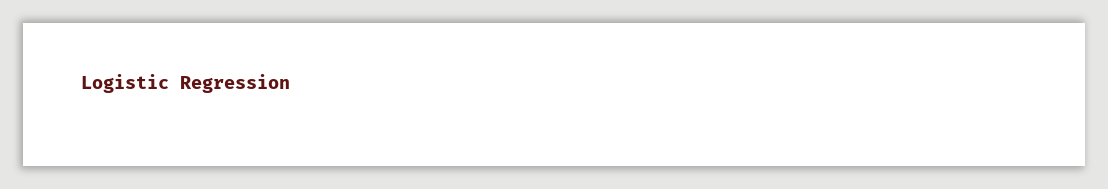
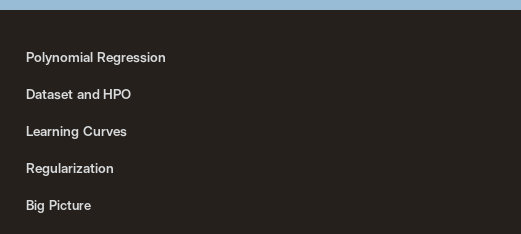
- Logistic Regression
+ Polynomial Regression
+ Dataset and HPO
+ Learning Curves
+ Regularization
+ Big Picture

